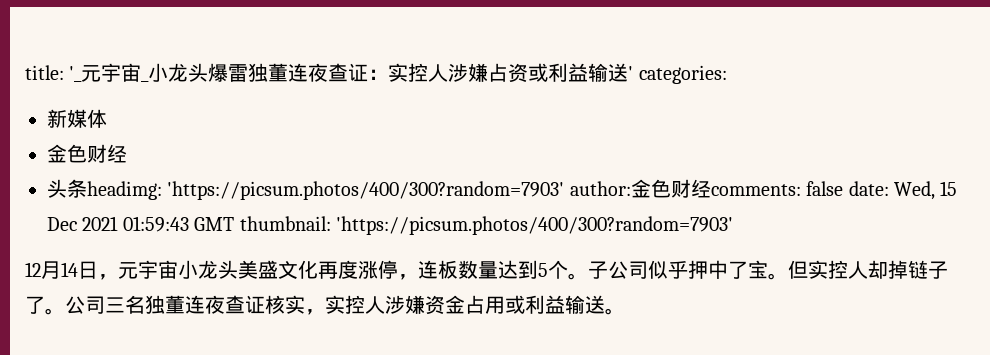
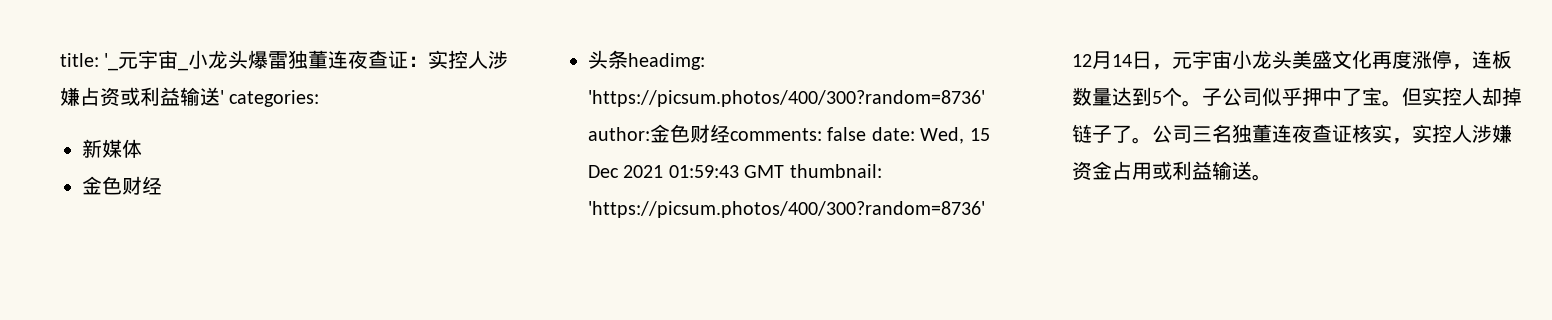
- 头条headimg: 'https://picsum.photos/400/300?random=7903' author:金色财经comments: false date: Wed, 15 Dec 2021 01:59:43 GMT thumbnail: 'https://picsum.photos/400/300?random=7903'
+ 头条headimg: 'https://picsum.photos/400/300?random=8736' author:金色财经comments: false date: Wed, 15 Dec 2021 01:59:43 GMT thumbnail: 'https://picsum.photos/400/300?random=8736'

